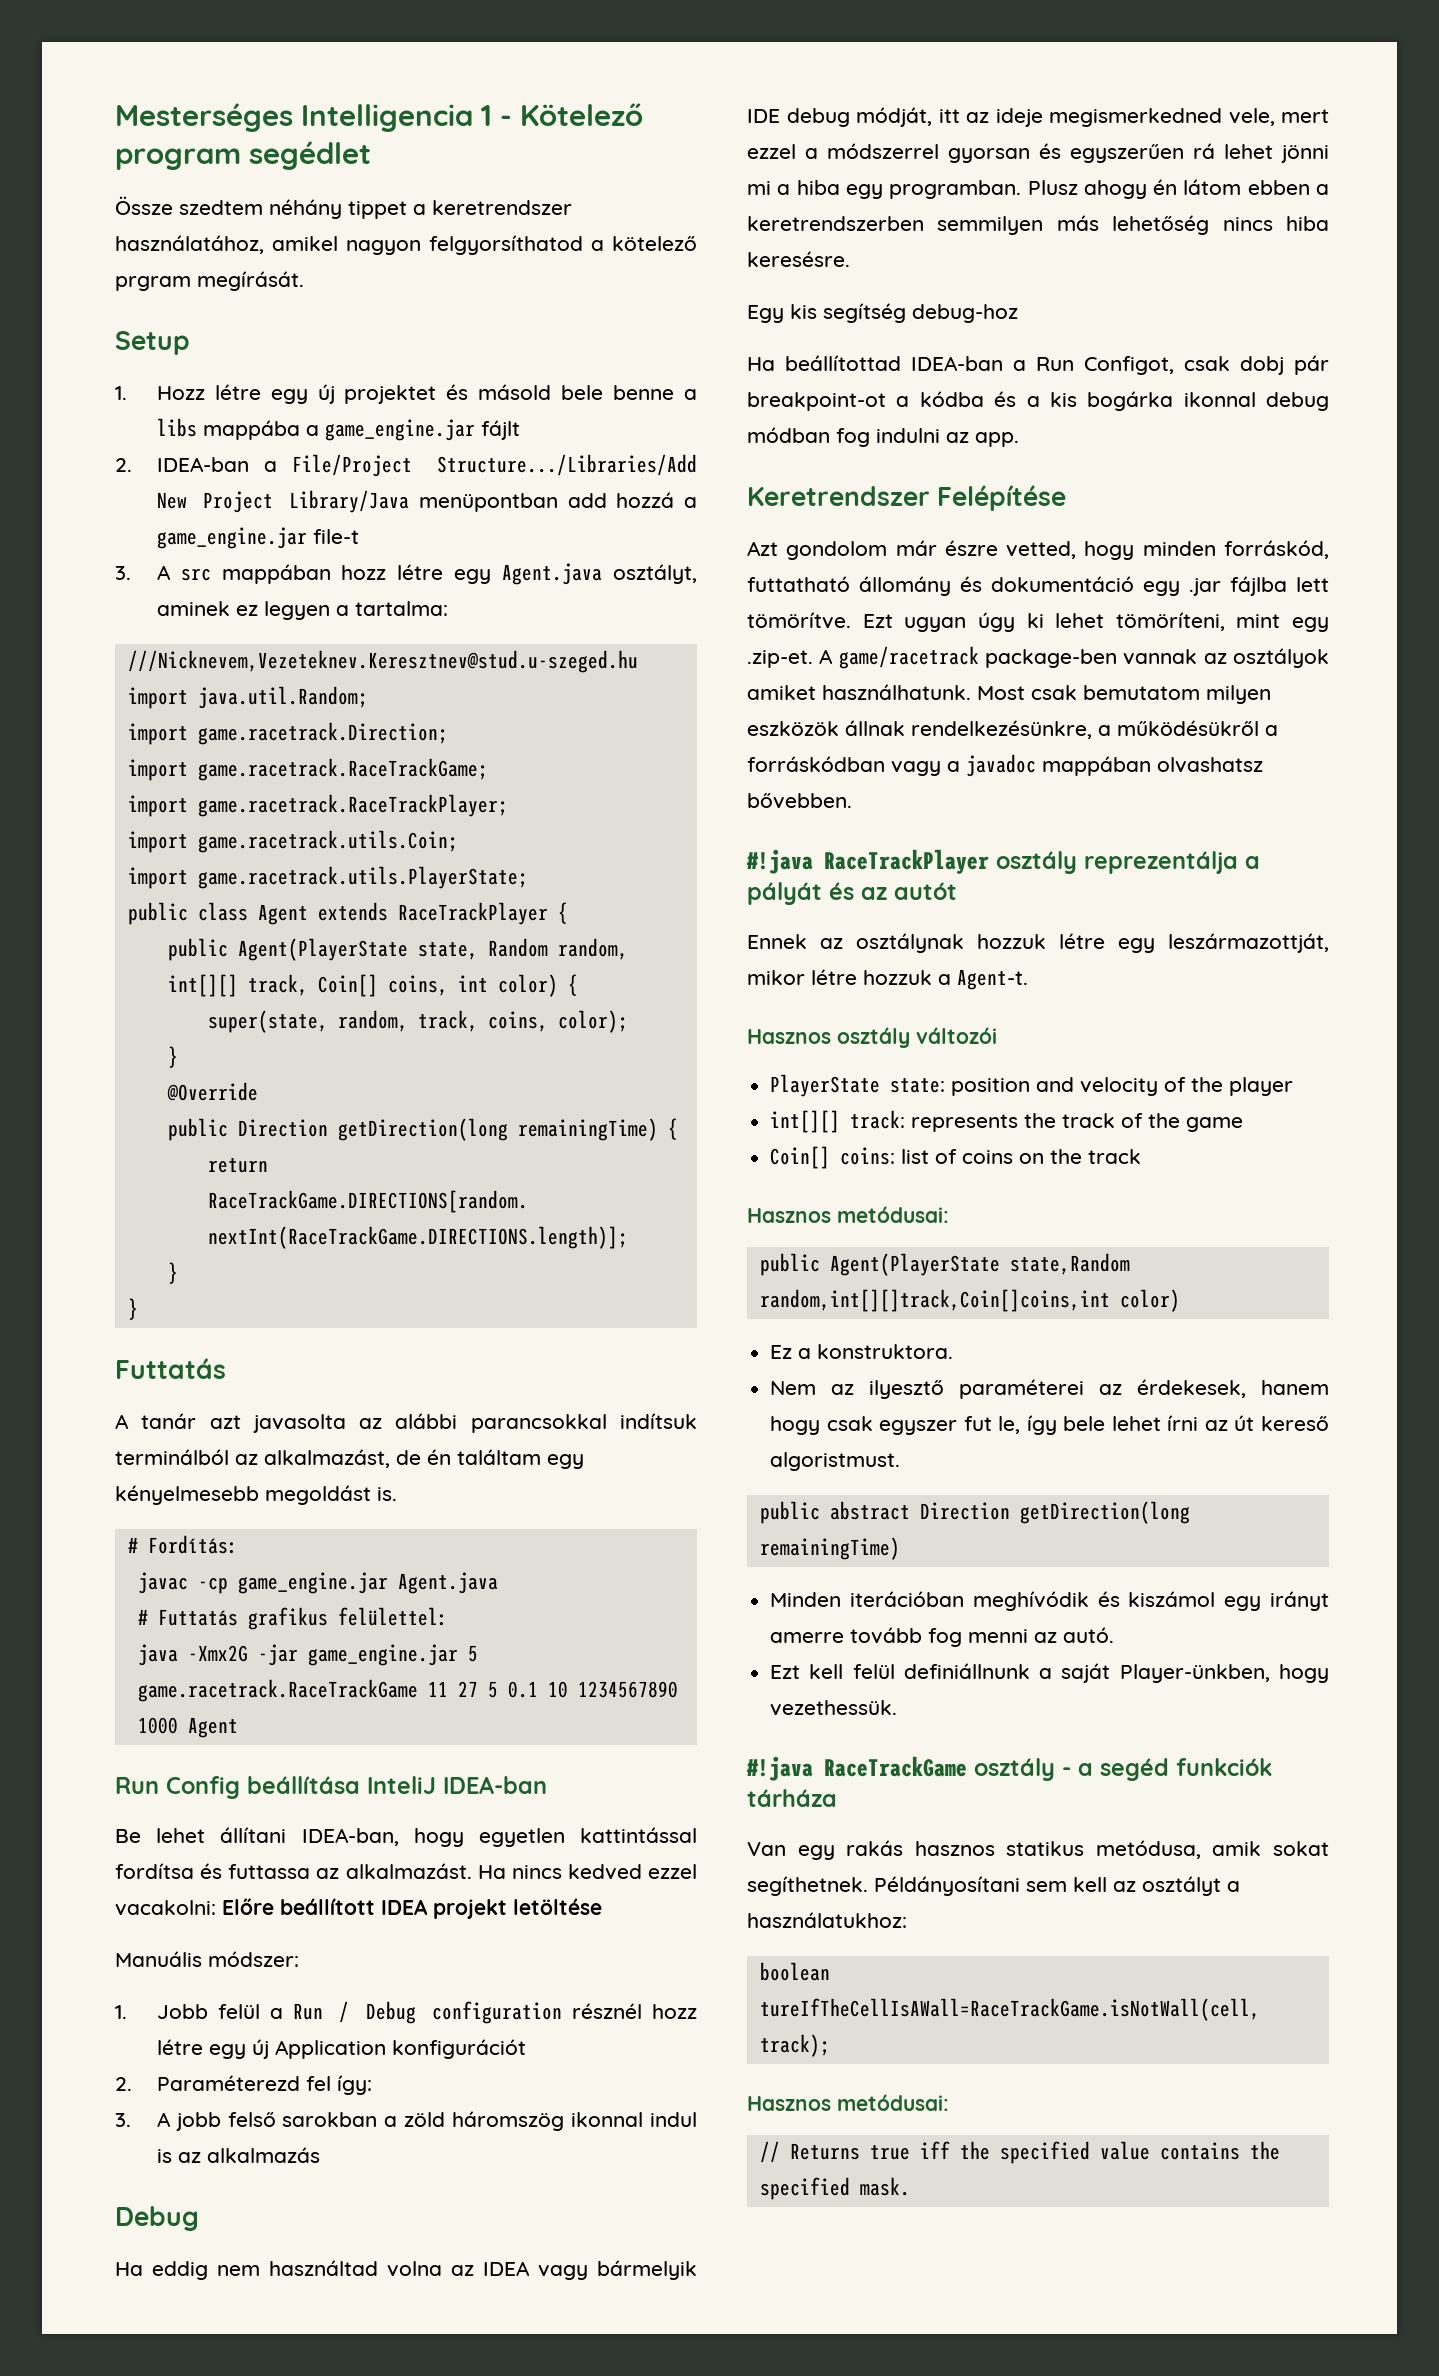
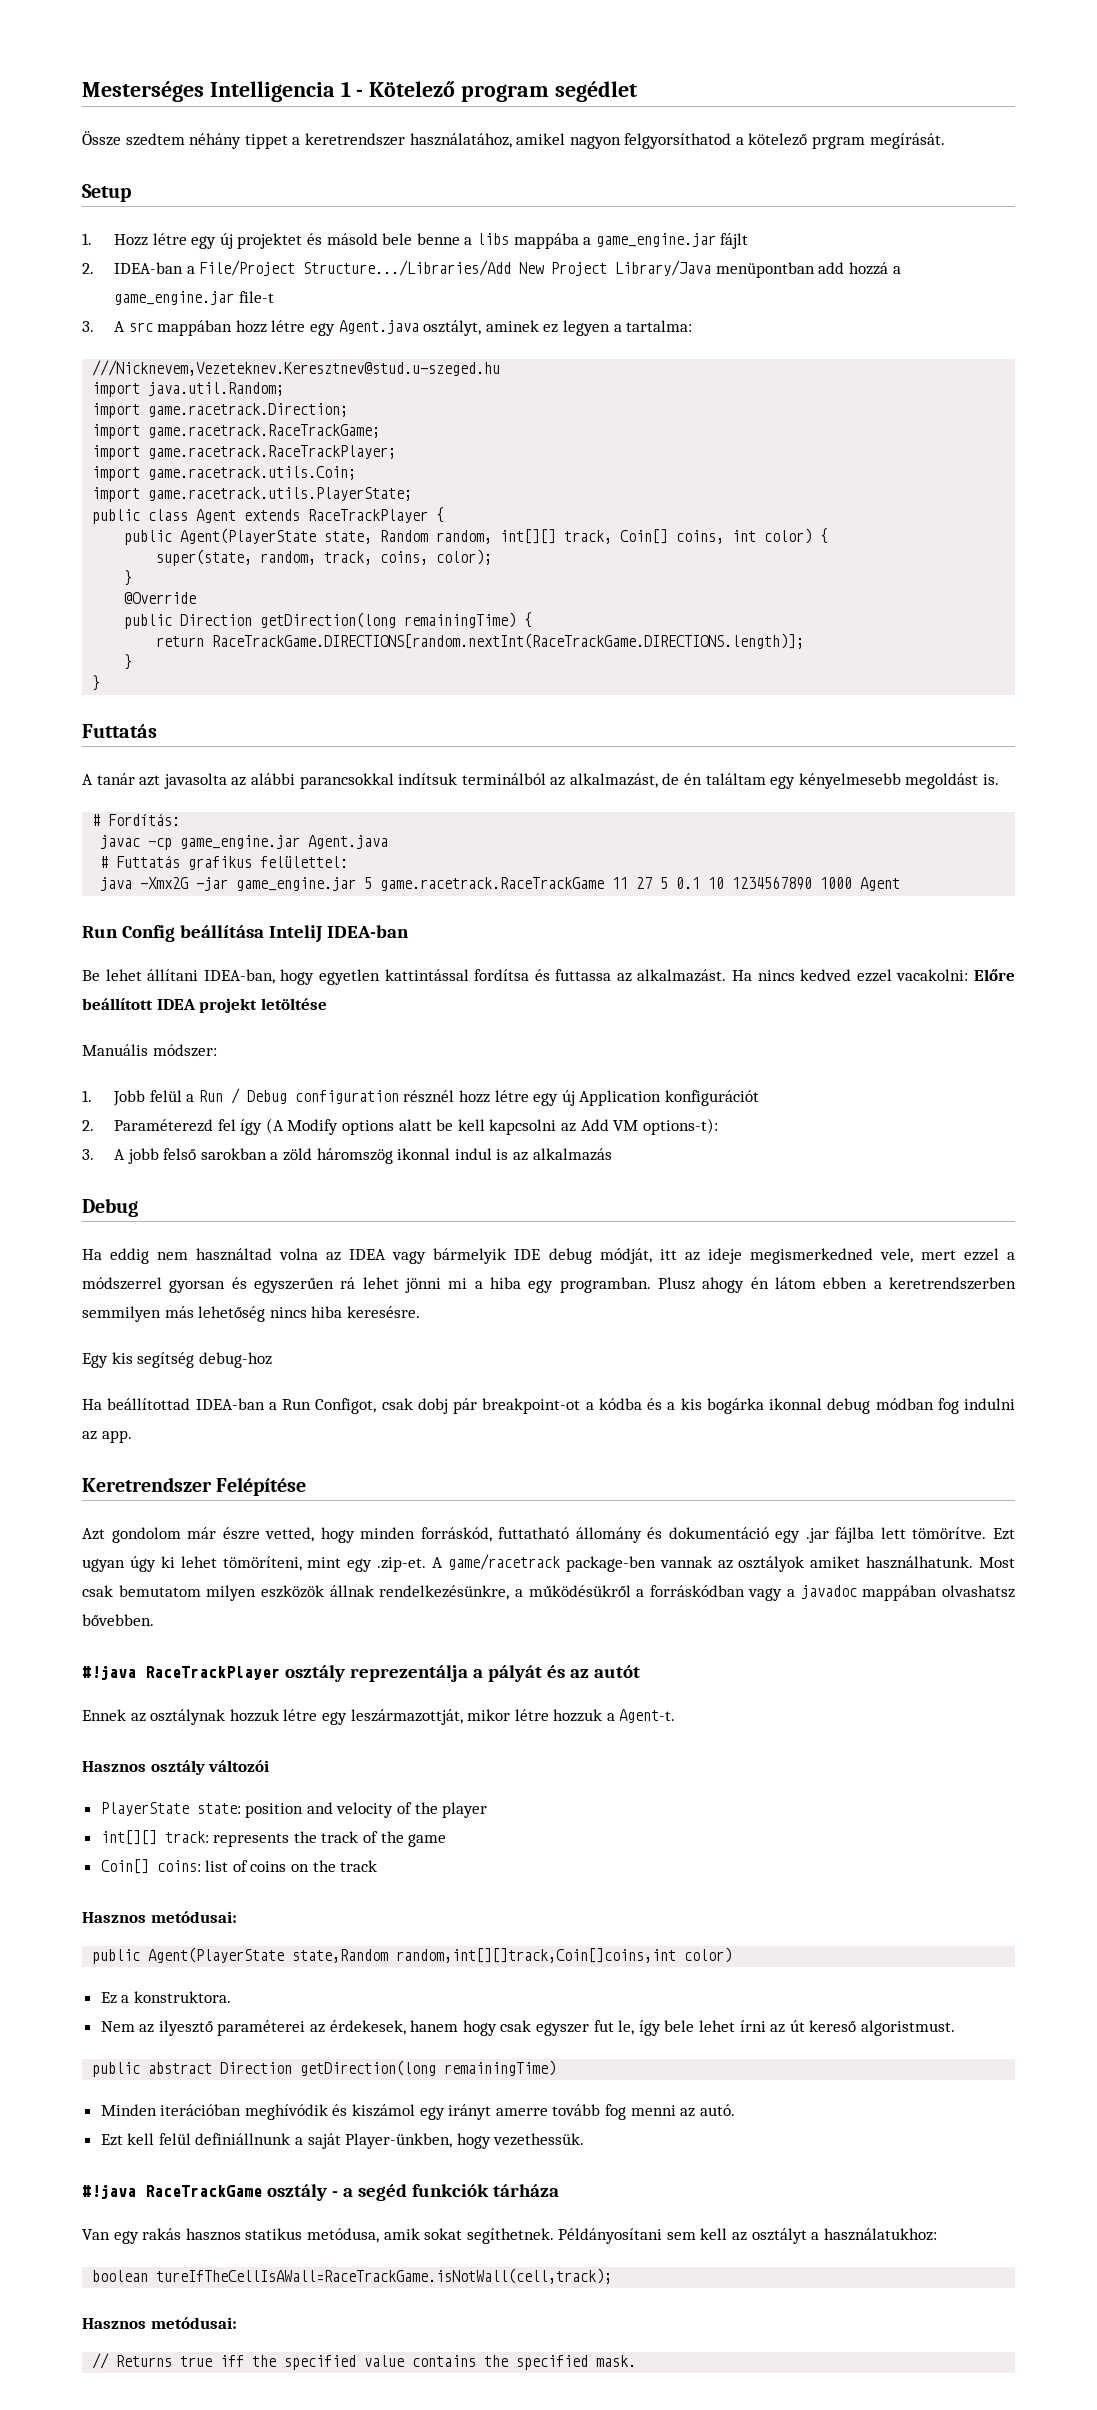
- 2. Paraméterezd fel így:
+ 2. Paraméterezd fel így (A Modify options alatt be kell kapcsolni az Add VM options-t):

